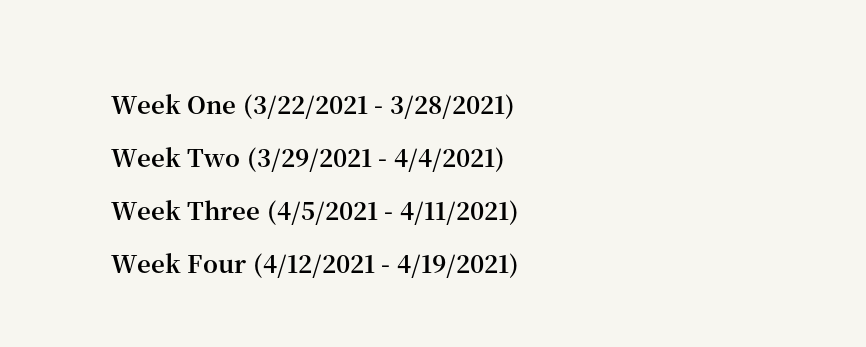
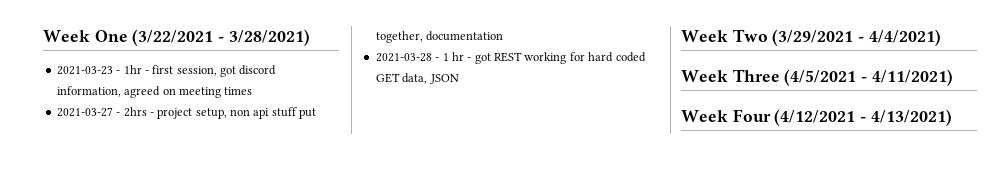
+ 2021-03-23 - 1hr - first session, got discord information, agreed on meeting times
+ 2021-03-27 - 2hrs - project setup, non api stuff put together, documentation
+ 2021-03-28 - 1 hr - got REST working for hard coded GET data, JSON
- Week Four (4/12/2021 - 4/19/2021)
+ Week Four (4/12/2021 - 4/13/2021)

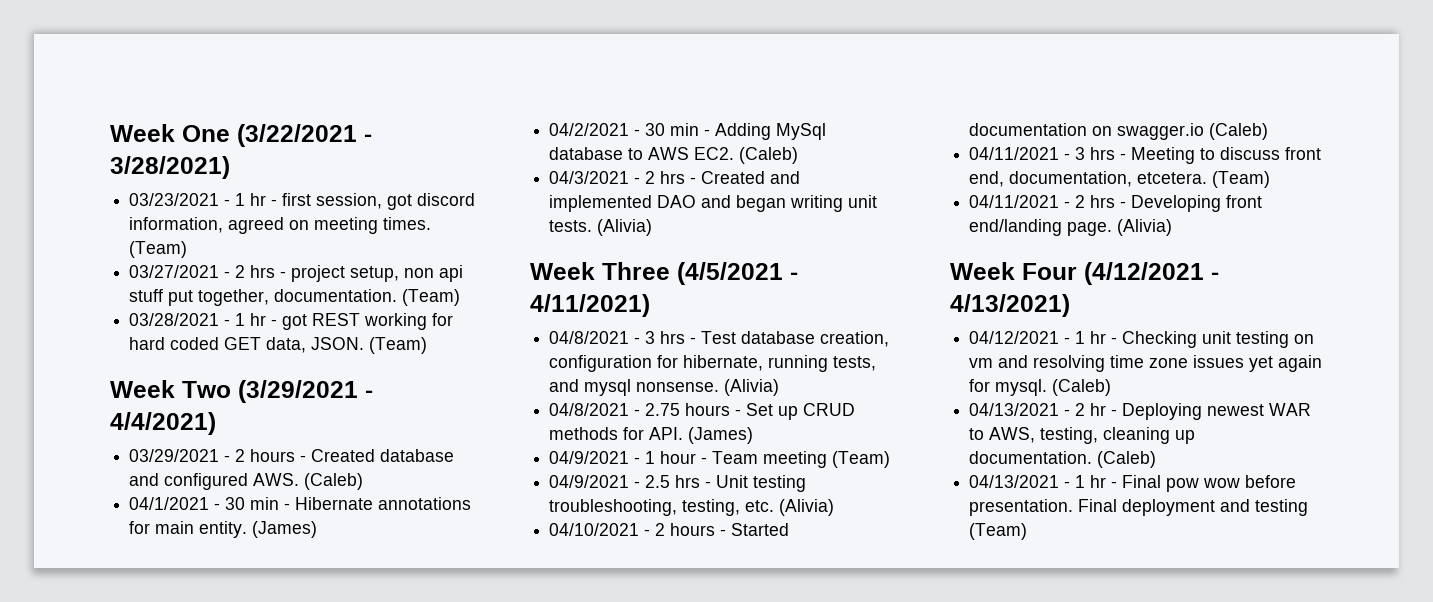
- 2021-03-23 - 1hr - first session, got discord information, agreed on meeting times
- 2021-03-27 - 2hrs - project setup, non api stuff put together, documentation
- 2021-03-28 - 1 hr - got REST working for hard coded GET data, JSON
+ 03/23/2021 - 1 hr - first session, got discord information, agreed on meeting times. (Team)
+ 03/27/2021 - 2 hrs - project setup, non api stuff put together, documentation. (Team)
+ 03/28/2021 - 1 hr - got REST working for hard coded GET data, JSON. (Team)
+ 03/29/2021 - 2 hours - Created database and configured AWS. (Caleb)
+ 04/1/2021 - 30 min - Hibernate annotations for main entity. (James)
+ 04/2/2021 - 30 min - Adding MySql database to AWS EC2. (Caleb)
+ 04/3/2021 - 2 hrs - Created and implemented DAO and began writing unit tests. (Alivia)
+ 04/8/2021 - 3 hrs - Test database creation, configuration for hibernate, running tests, and mysql nonsense. (Alivia)
+ 04/8/2021 - 2.75 hours - Set up CRUD methods for API. (James)
+ 04/9/2021 - 1 hour - Team meeting (Team)
+ 04/9/2021 - 2.5 hrs - Unit testing troubleshooting, testing, etc. (Alivia)
+ 04/10/2021 - 2 hours - Started documentation on swagger.io (Caleb)
+ 04/11/2021 - 3 hrs - Meeting to discuss front end, documentation, etcetera. (Team)
+ 04/11/2021 - 2 hrs - Developing front end/landing page. (Alivia)
+ 04/12/2021 - 1 hr - Checking unit testing on vm and resolving time zone issues yet again for mysql. (Caleb)
+ 04/13/2021 - 2 hr - Deploying newest WAR to AWS, testing, cleaning up documentation. (Caleb)
+ 04/13/2021 - 1 hr - Final pow wow before presentation. Final deployment and testing (Team)

